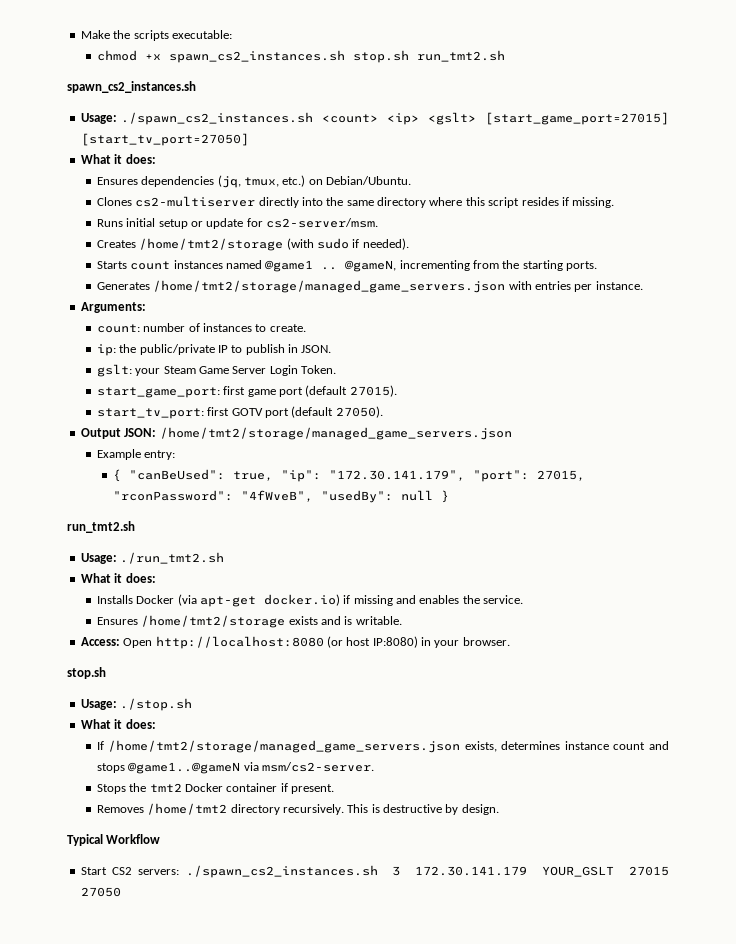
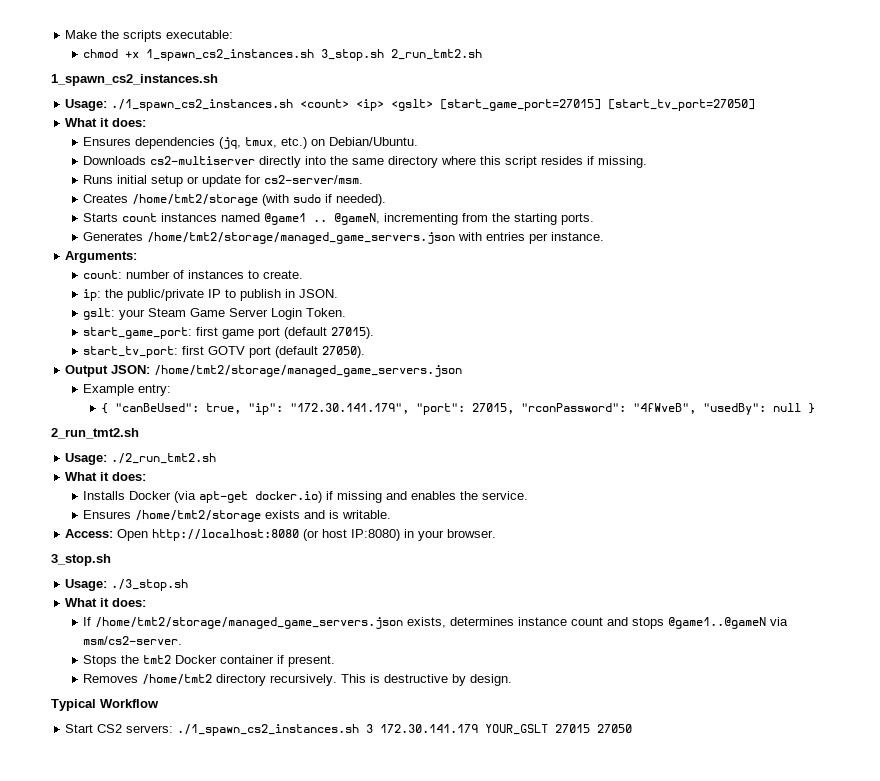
- chmod +x spawn_cs2_instances.sh stop.sh run_tmt2.sh
- spawn_cs2_instances.sh
- Usage: ./spawn_cs2_instances.sh <count> <ip> <gslt> [start_game_port=27015] [start_tv_port=27050]
+ chmod +x 1_spawn_cs2_instances.sh 3_stop.sh 2_run_tmt2.sh
+ 1_spawn_cs2_instances.sh
+ Usage: ./1_spawn_cs2_instances.sh <count> <ip> <gslt> [start_game_port=27015] [start_tv_port=27050]
- Clones cs2-multiserver directly into the same directory where this script resides if missing.
+ Downloads cs2-multiserver directly into the same directory where this script resides if missing.
  { "canBeUsed": true, "ip": "172.30.141.179", "port": 27015, "rconPassword": "4fWveB", "usedBy": null }
- run_tmt2.sh
- Usage: ./run_tmt2.sh
+ 2_run_tmt2.sh
+ Usage: ./2_run_tmt2.sh
  Access: Open http://localhost:8080 (or host IP:8080) in your browser.
- stop.sh
- Usage: ./stop.sh
+ 3_stop.sh
+ Usage: ./3_stop.sh
- Start CS2 servers: ./spawn_cs2_instances.sh 3 172.30.141.179 YOUR_GSLT 27015 27050
+ Start CS2 servers: ./1_spawn_cs2_instances.sh 3 172.30.141.179 YOUR_GSLT 27015 27050

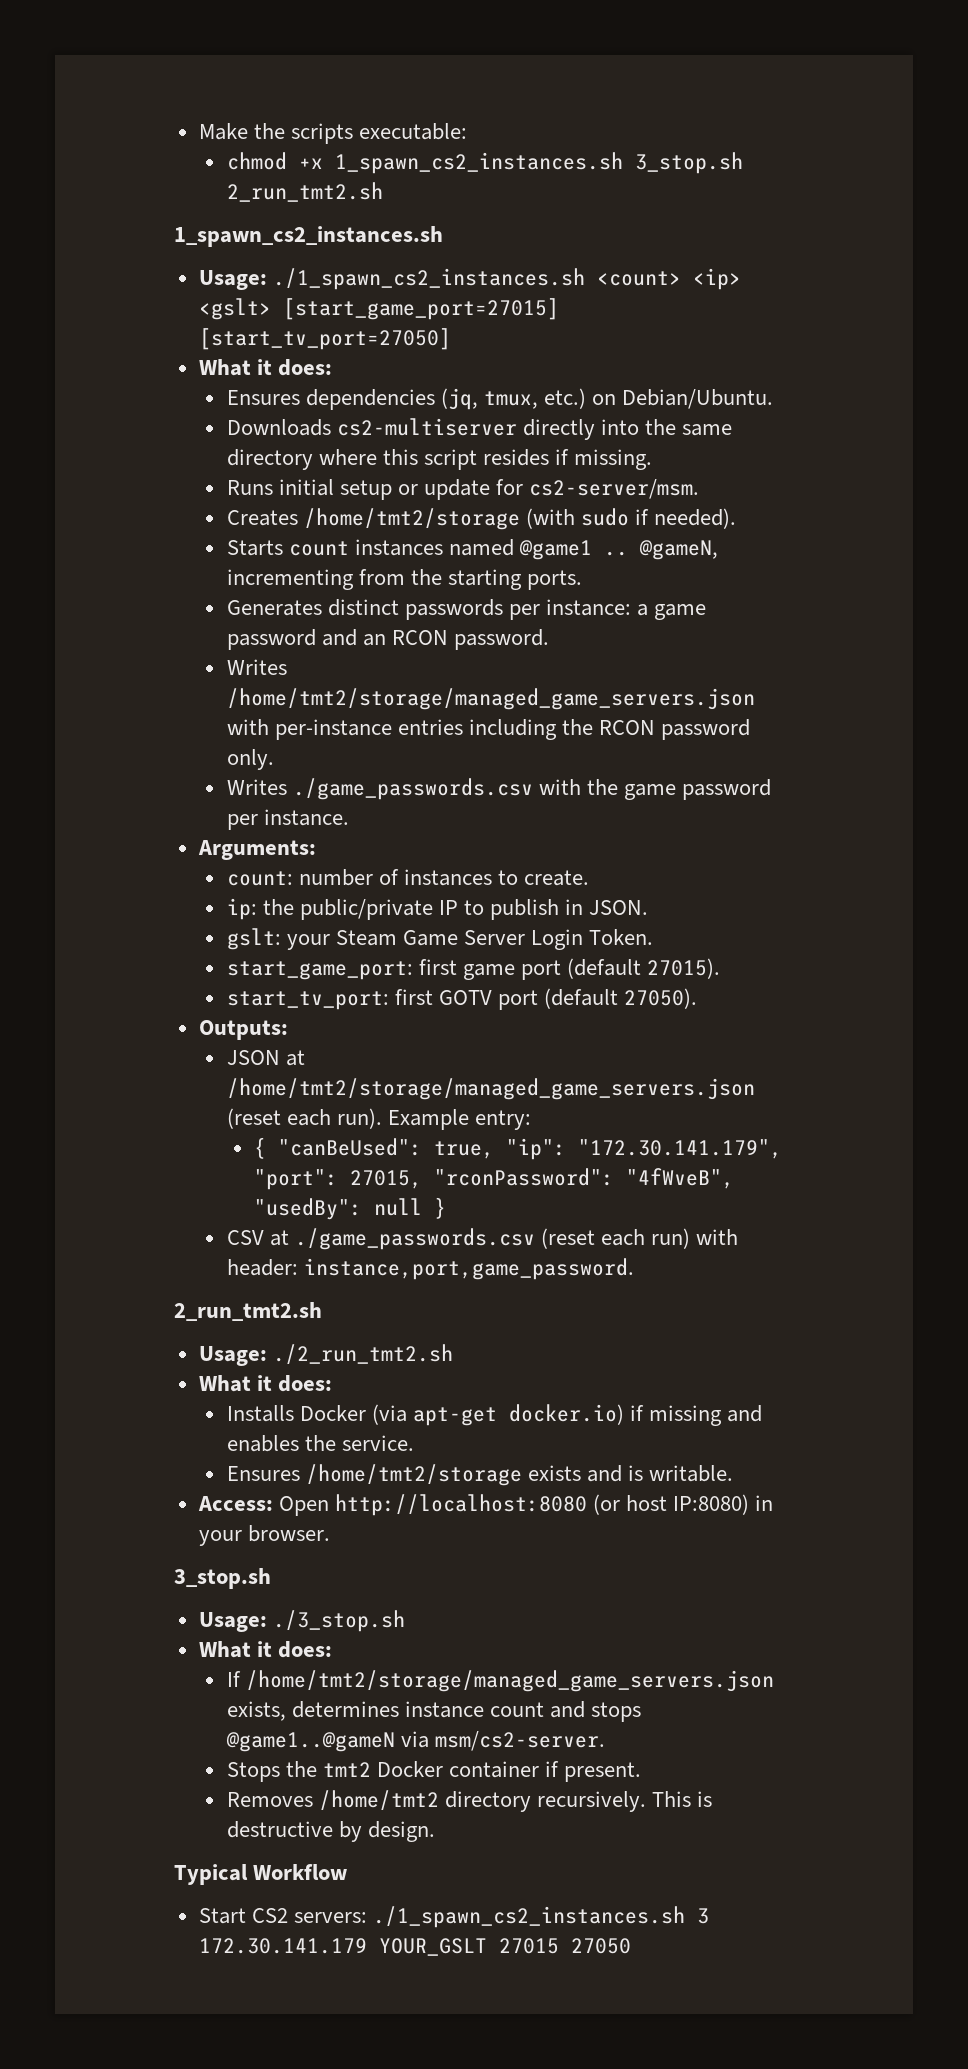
- Generates /home/tmt2/storage/managed_game_servers.json with entries per instance.
+ Generates distinct passwords per instance: a game password and an RCON password.
+ Writes /home/tmt2/storage/managed_game_servers.json with per-instance entries including the RCON password only.
+ Writes ./game_passwords.csv with the game password per instance.
- Output JSON: /home/tmt2/storage/managed_game_servers.json
- Example entry:
+ Outputs:
+ JSON at /home/tmt2/storage/managed_game_servers.json (reset each run). Example entry:
+ CSV at ./game_passwords.csv (reset each run) with header: instance,port,game_password.

